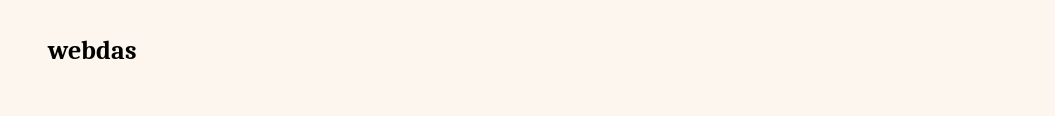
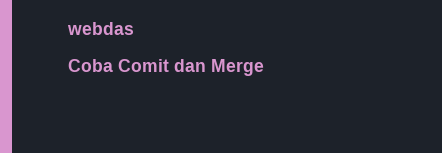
+ Coba Comit dan Merge

